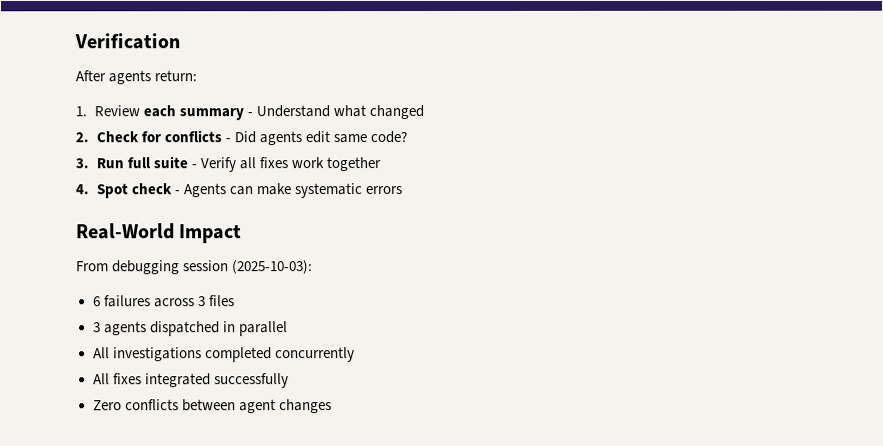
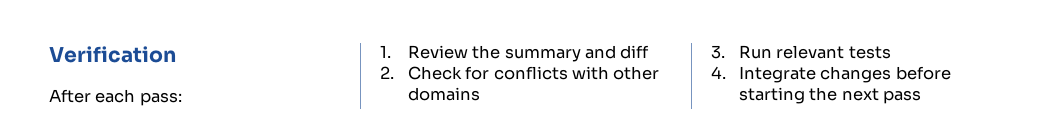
- After agents return:
+ After each pass:
- 1. Review each summary - Understand what changed
- 2. Check for conflicts - Did agents edit same code?
- 3. Run full suite - Verify all fixes work together
- 4. Spot check - Agents can make systematic errors
- Real-World Impact
- From debugging session (2025-10-03):
- 6 failures across 3 files
- 3 agents dispatched in parallel
- All investigations completed concurrently
- All fixes integrated successfully
- Zero conflicts between agent changes
+ 1. Review the summary and diff
+ 2. Check for conflicts with other domains
+ 3. Run relevant tests
+ 4. Integrate changes before starting the next pass

